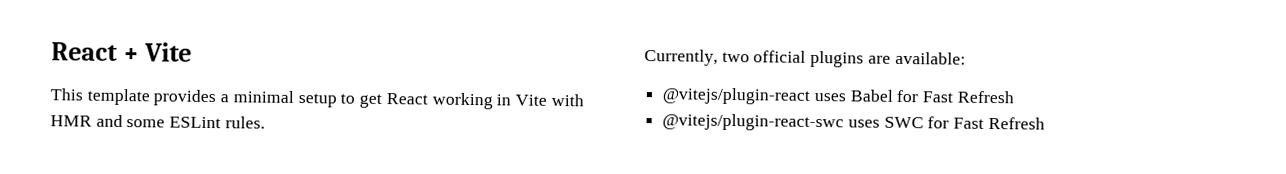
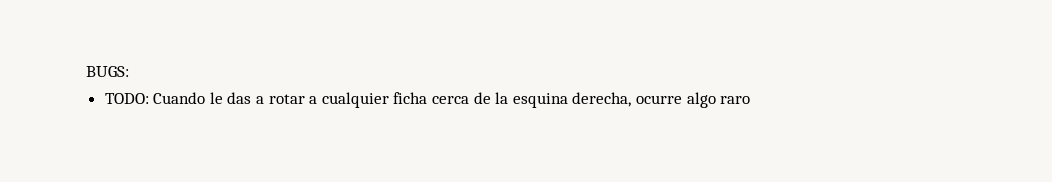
- React + Vite
- This template provides a minimal setup to get React working in Vite with HMR and some ESLint rules.
- Currently, two official plugins are available:
- @vitejs/plugin-react uses Babel for Fast Refresh
- @vitejs/plugin-react-swc uses SWC for Fast Refresh
+ BUGS:
+ TODO: Cuando le das a rotar a cualquier ficha cerca de la esquina derecha, ocurre algo raro

